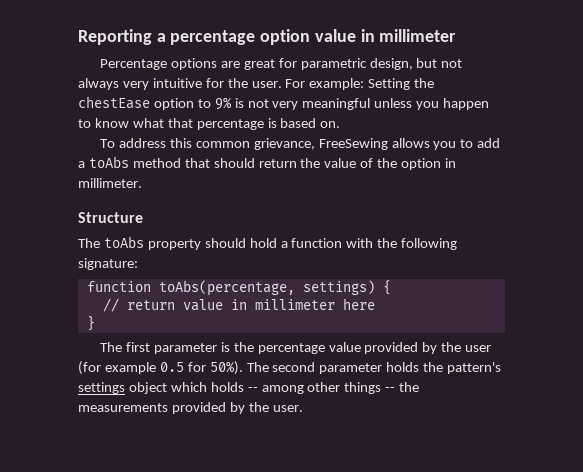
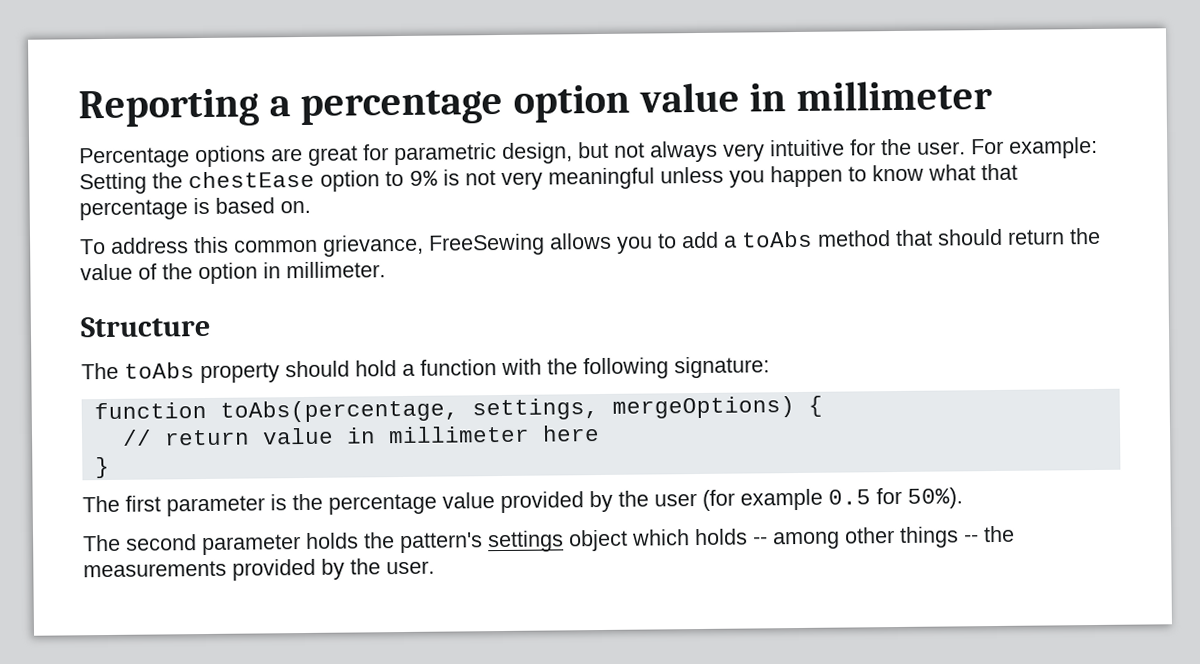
- function toAbs(percentage, settings) {
+ function toAbs(percentage, settings, mergeOptions) {
- The first parameter is the percentage value provided by the user (for example 0.5 for 50%). The second parameter holds the pattern's settings object which holds -- among other things -- the measurements provided by the user.
+ The first parameter is the percentage value provided by the user (for example 0.5 for 50%).
+ The second parameter holds the pattern's settings object which holds -- among other things -- the measurements provided by the user.

